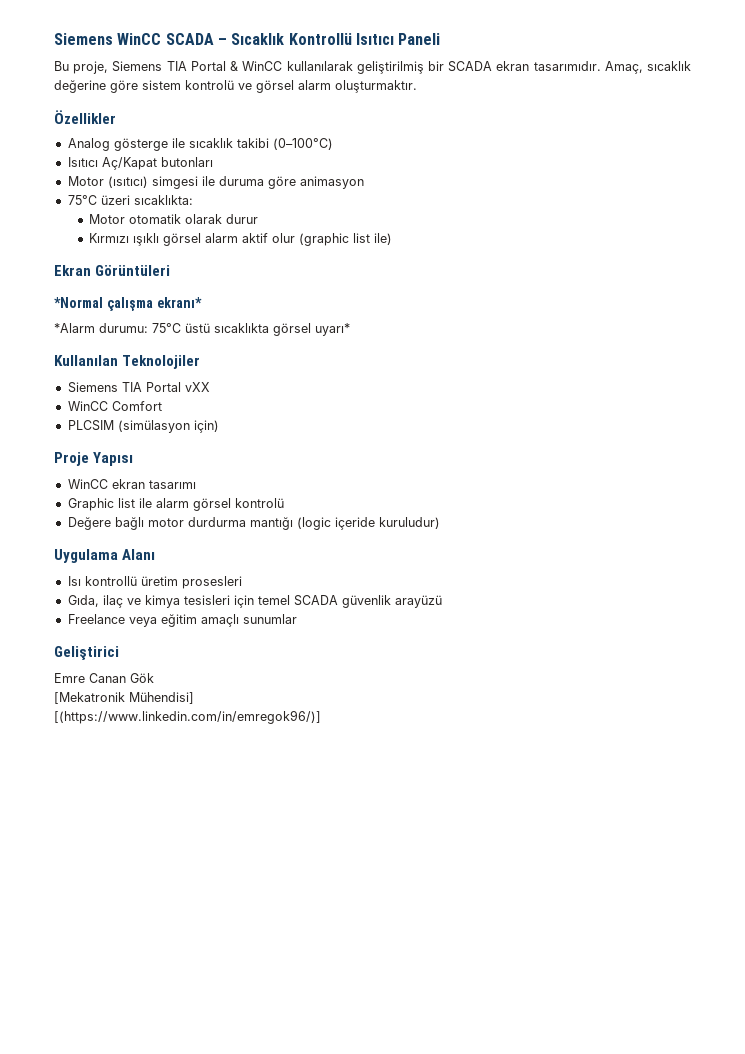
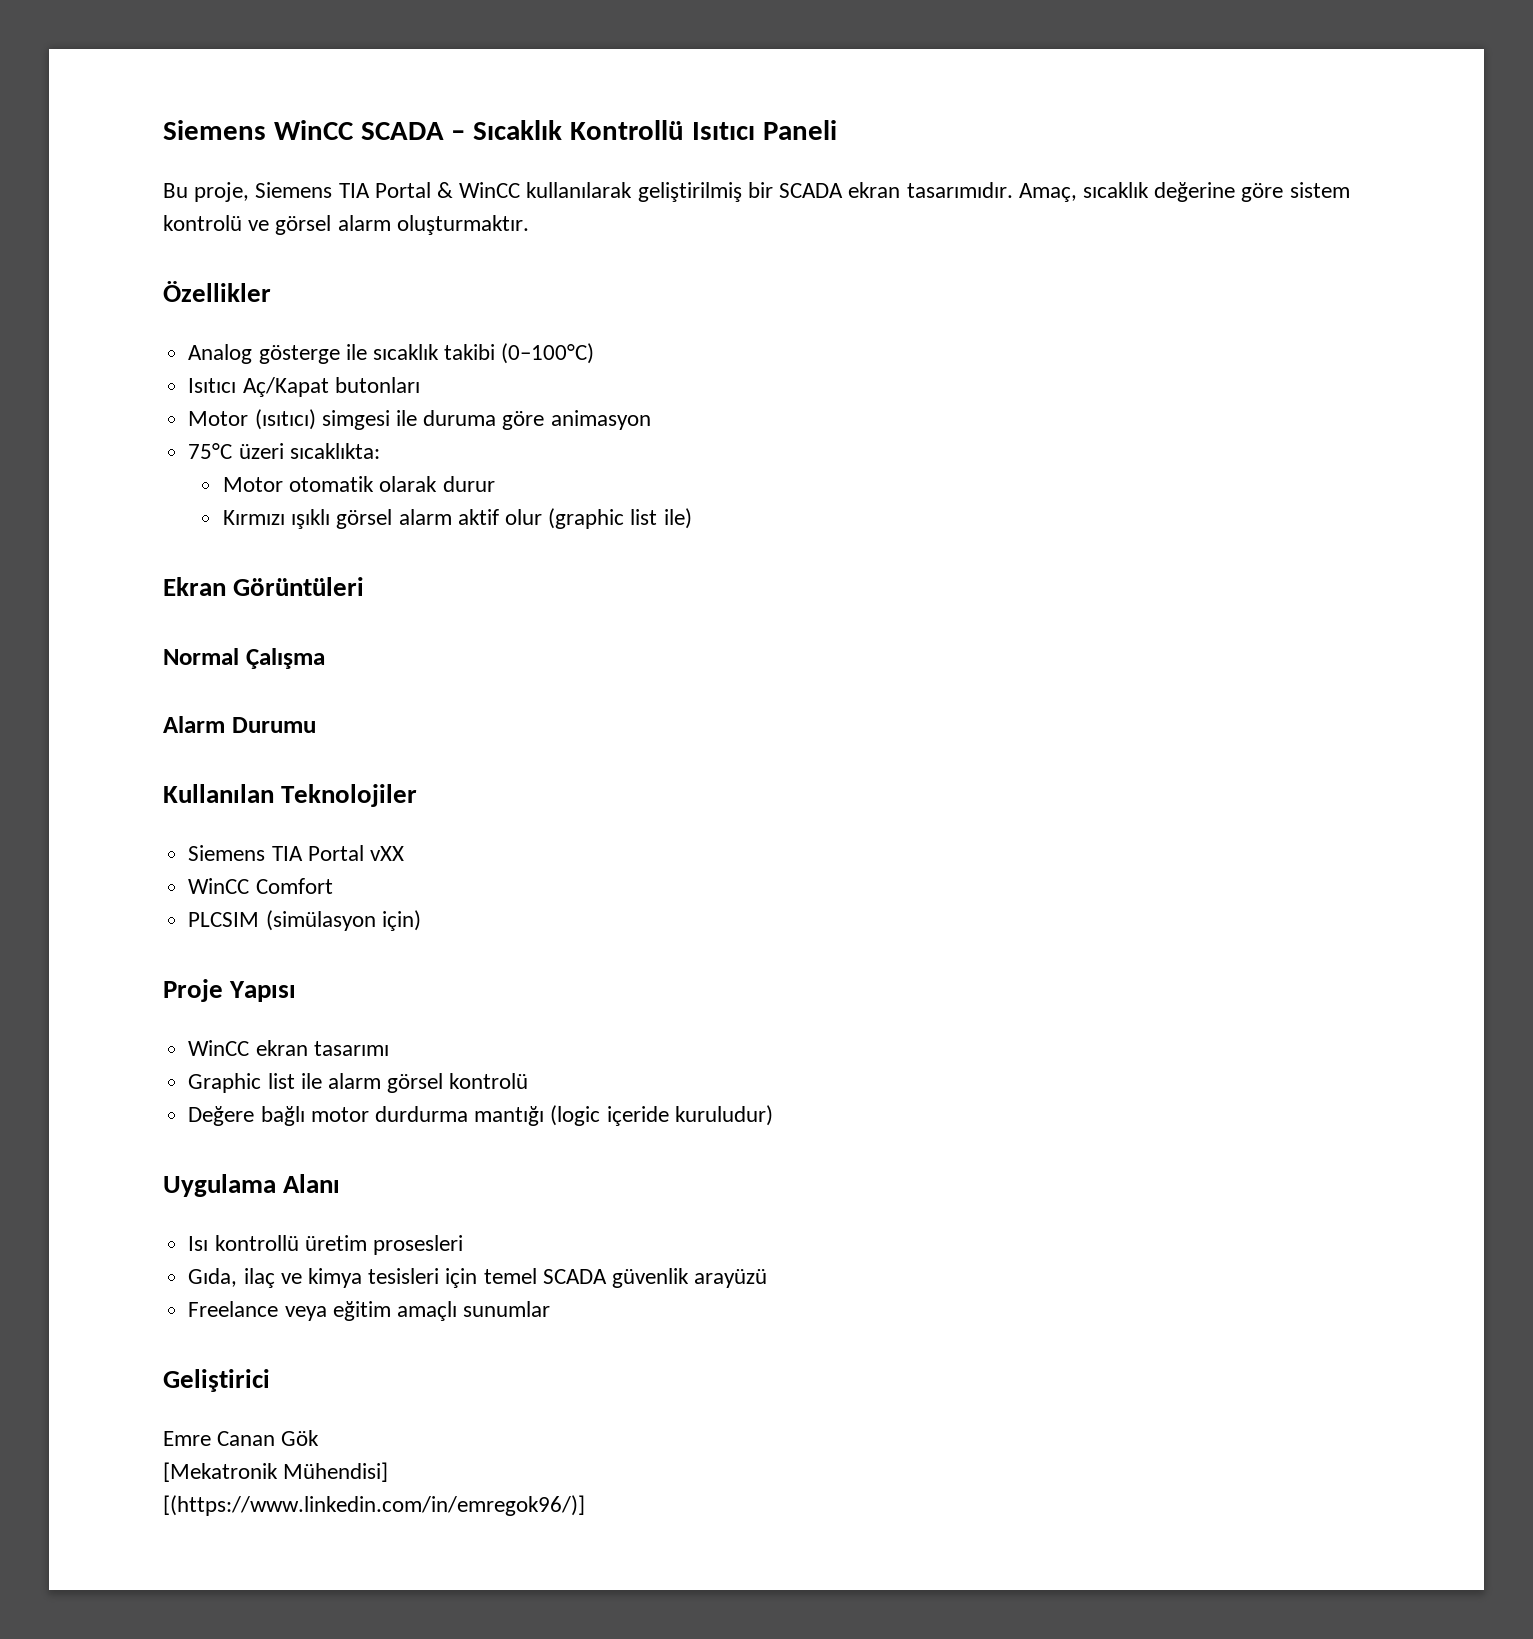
- *Normal çalışma ekranı*
- *Alarm durumu: 75°C üstü sıcaklıkta görsel uyarı*
+ Normal Çalışma
+ Alarm Durumu

